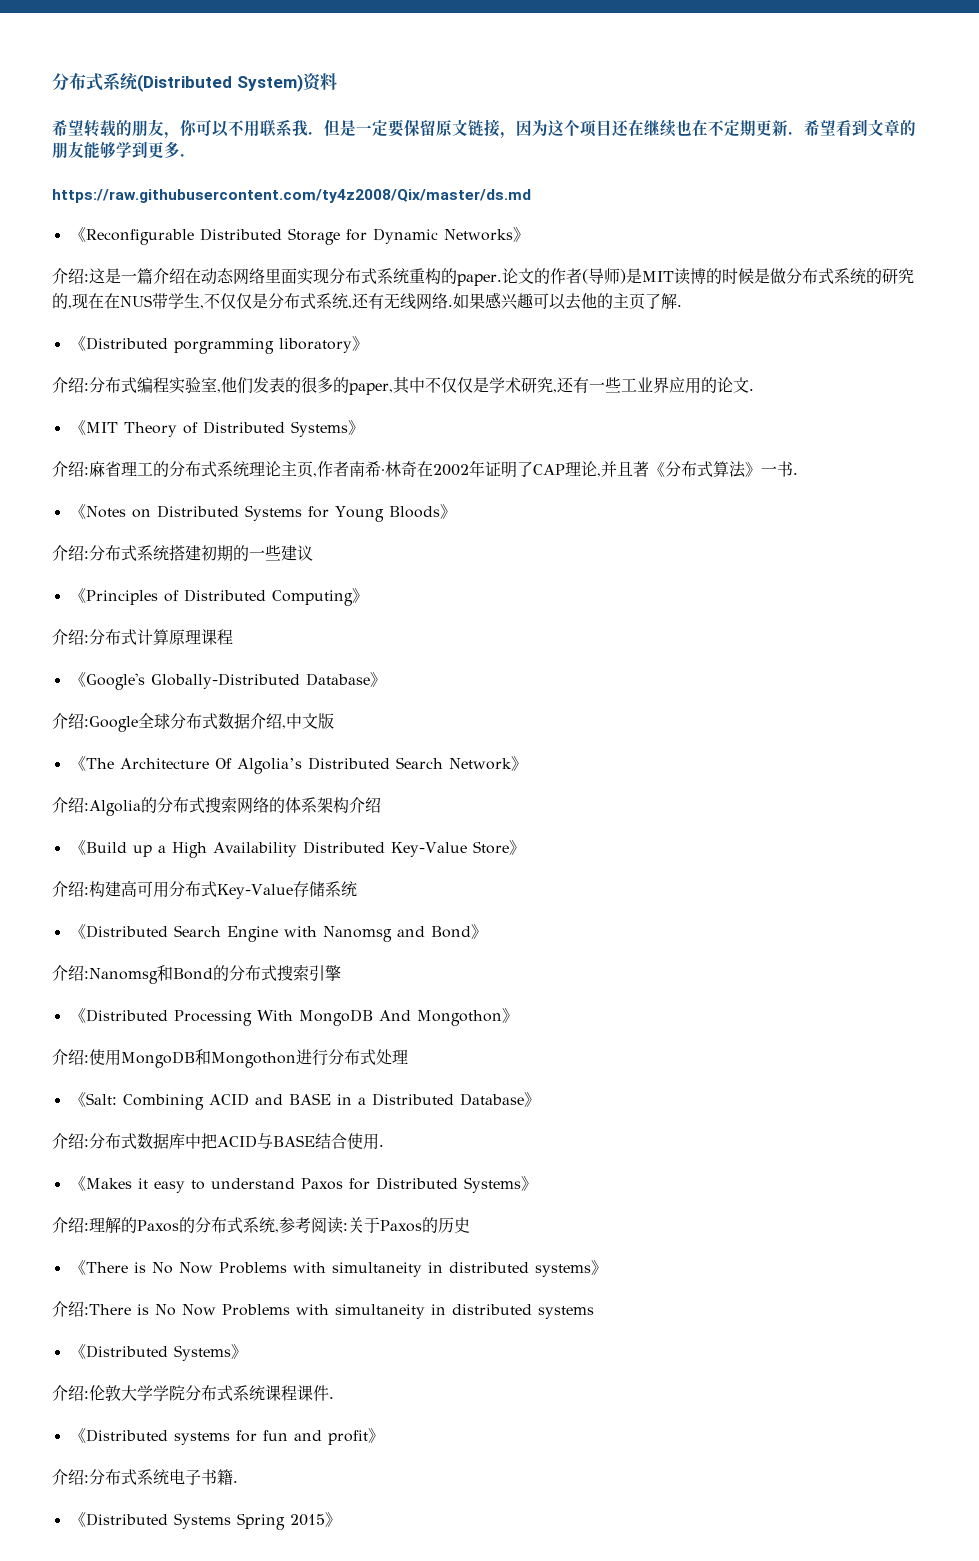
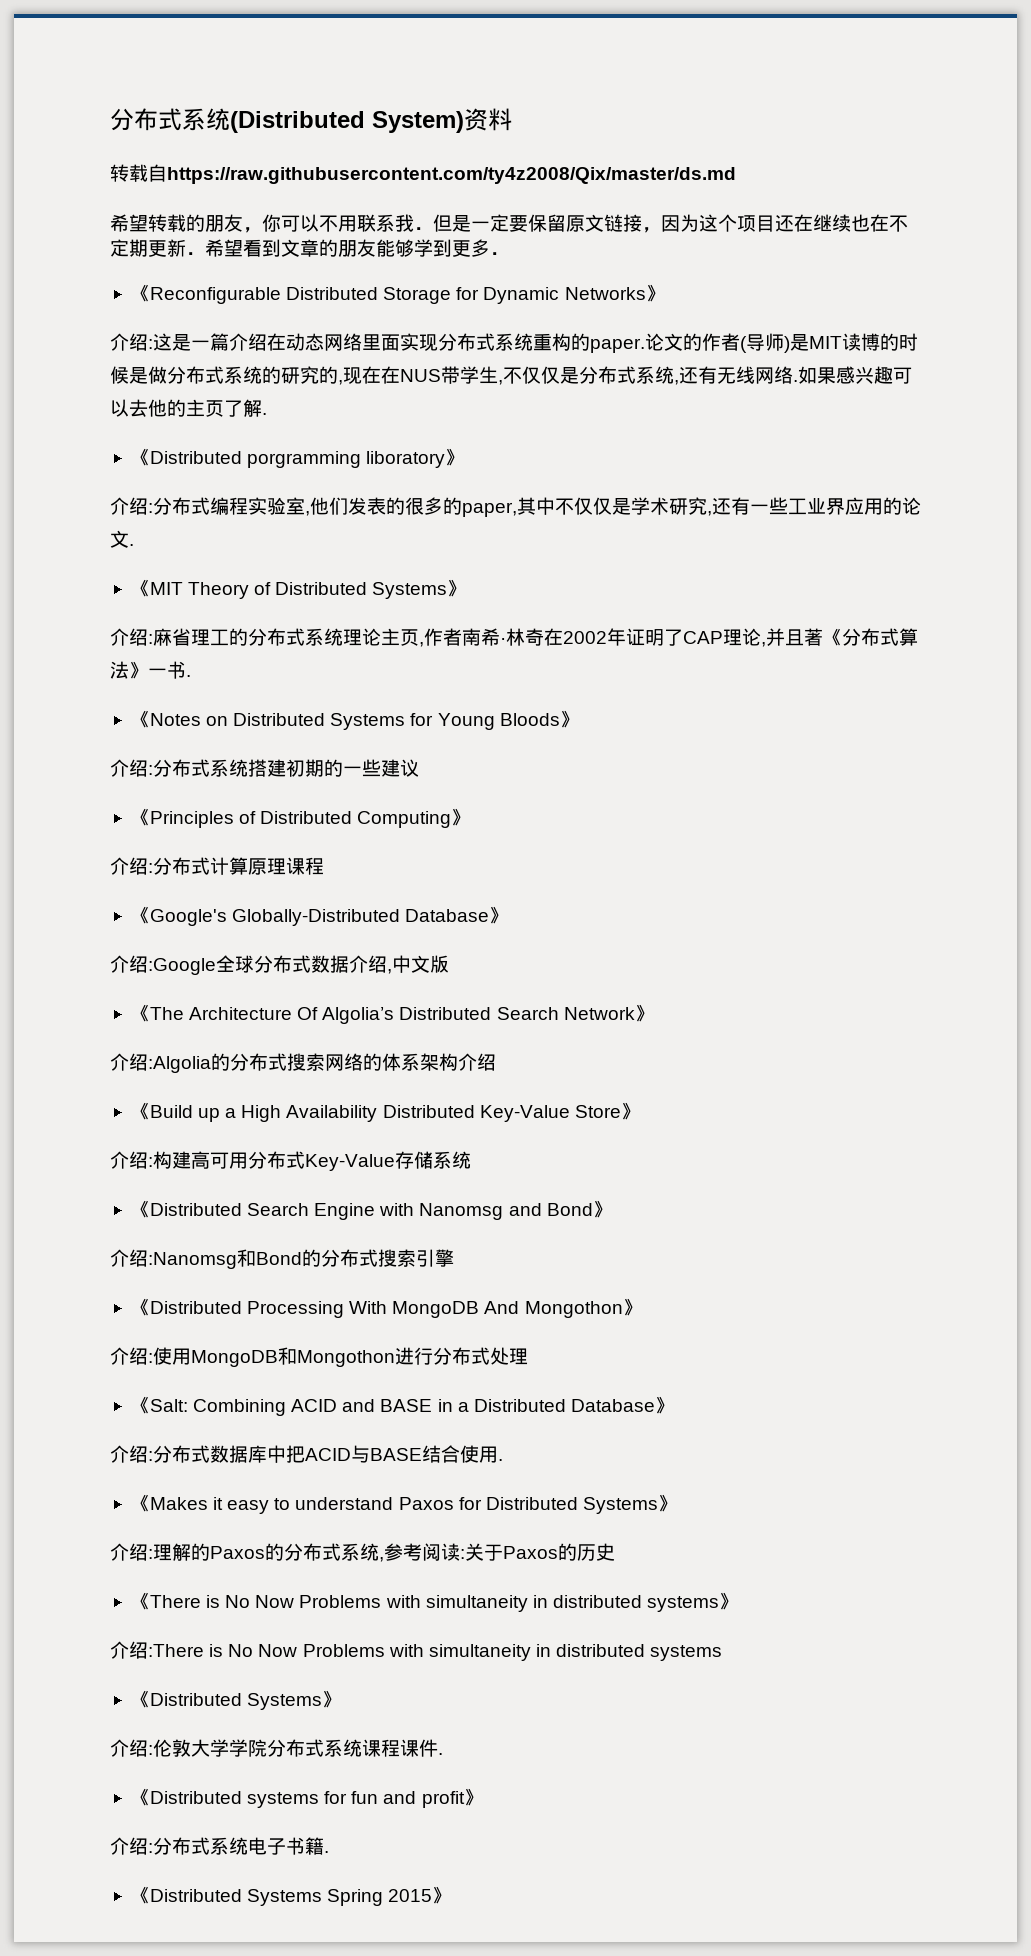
+ 转载自https://raw.githubusercontent.com/ty4z2008/Qix/master/ds.md
- https://raw.githubusercontent.com/ty4z2008/Qix/master/ds.md

